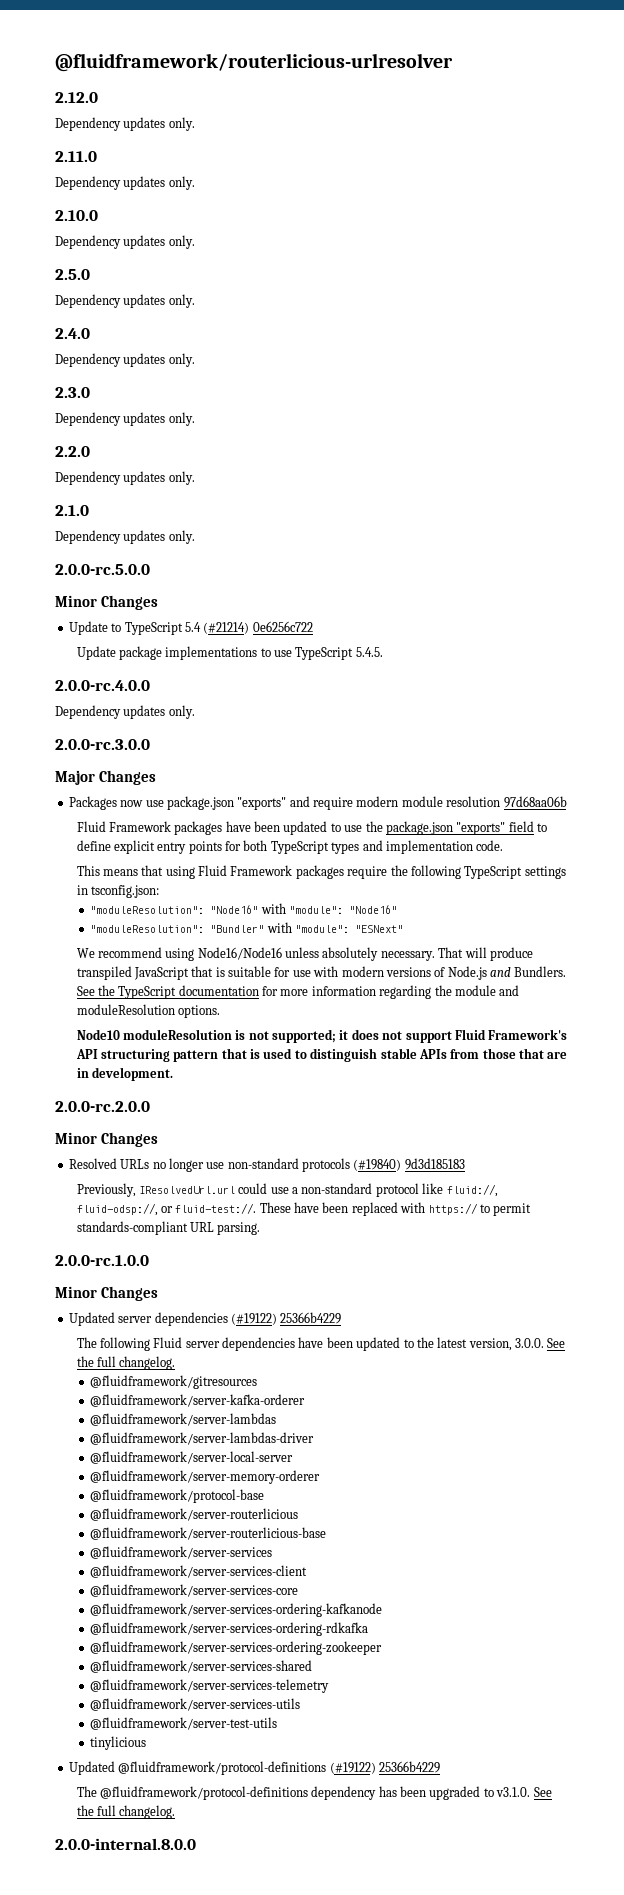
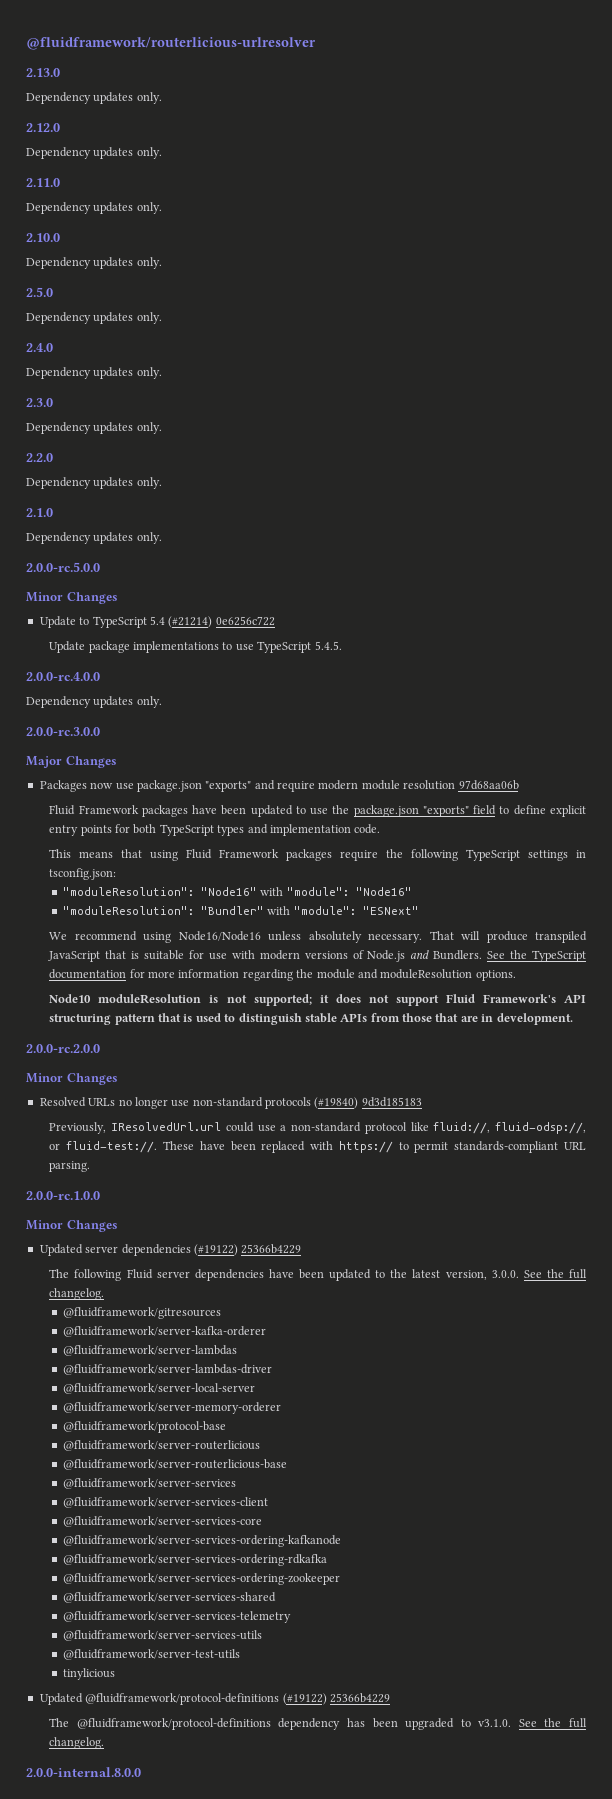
+ 2.13.0
+ Dependency updates only.

